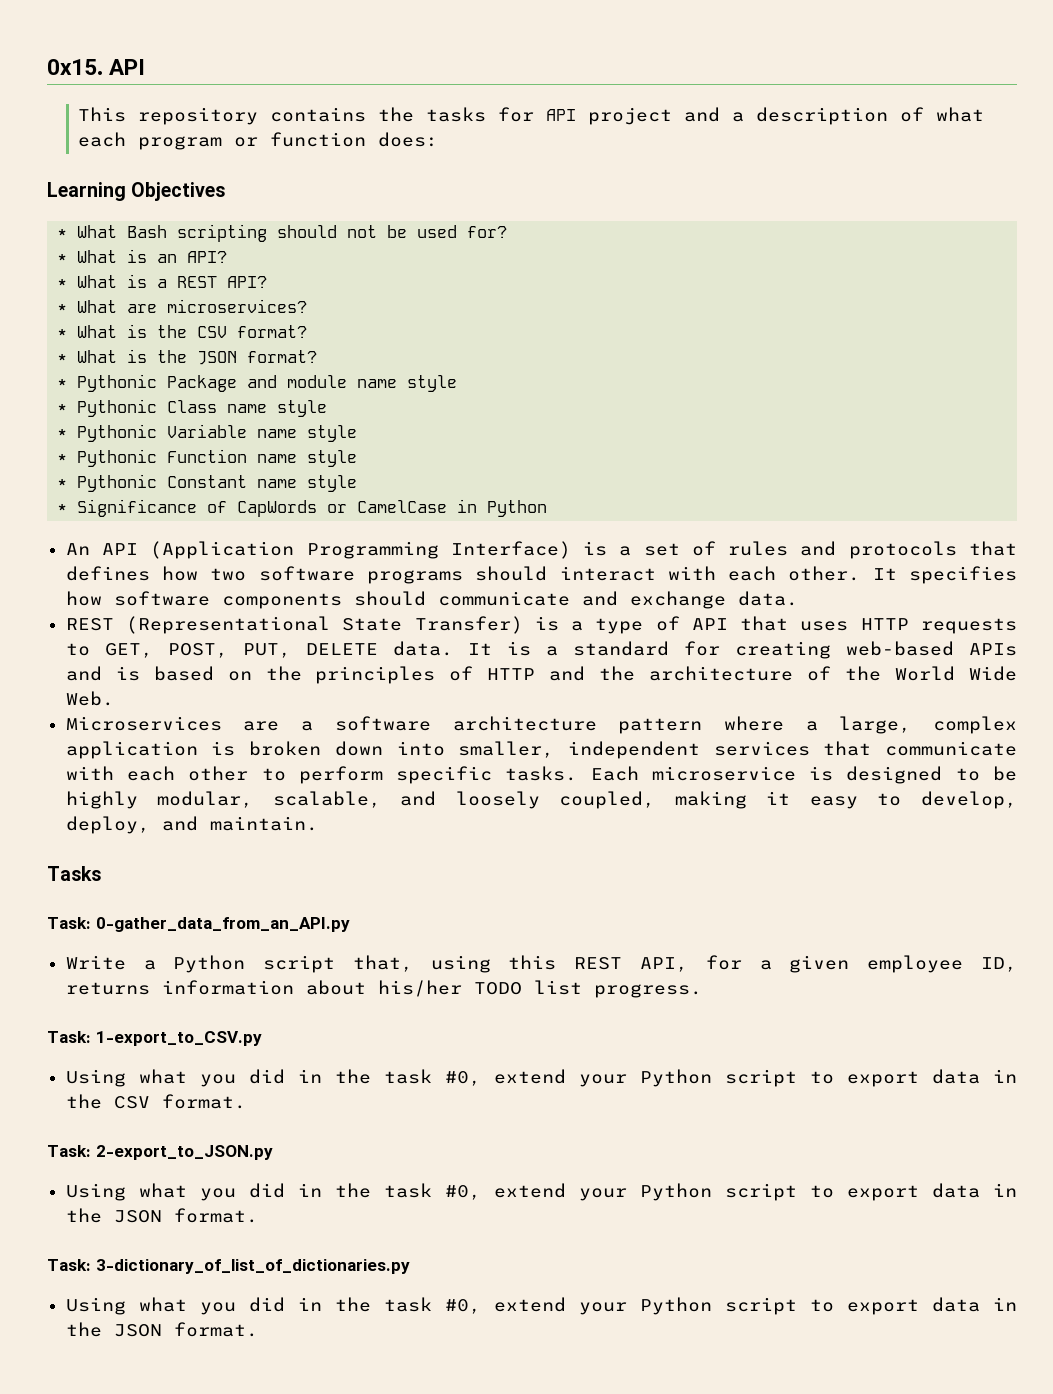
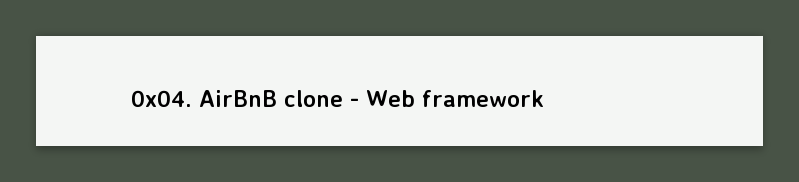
- 0x15. API
- This repository contains the tasks for API project and a description of what each program or function does:
- Learning Objectives
- * What Bash scripting should not be used for?
- * What is an API?
- * What is a REST API?
- * What are microservices?
- * What is the CSV format?
- * What is the JSON format?
- * Pythonic Package and module name style
- * Pythonic Class name style
- * Pythonic Variable name style
- * Pythonic Function name style
- * Pythonic Constant name style
- * Significance of CapWords or CamelCase in Python
- An API (Application Programming Interface) is a set of rules and protocols that defines how two software programs should interact with each other. It specifies how software components should communicate and exchange data.
- REST (Representational State Transfer) is a type of API that uses HTTP requests to GET, POST, PUT, DELETE data. It is a standard for creating web-based APIs and is based on the principles of HTTP and the architecture of the World Wide Web.
- Microservices are a software architecture pattern where a large, complex application is broken down into smaller, independent services that communicate with each other to perform specific tasks. Each microservice is designed to be highly modular, scalable, and loosely coupled, making it easy to develop, deploy, and maintain.
- Tasks
- Task: 0-gather_data_from_an_API.py
- Write a Python script that, using this REST API, for a given employee ID, returns information about his/her TODO list progress.
- Task: 1-export_to_CSV.py
- Using what you did in the task #0, extend your Python script to export data in the CSV format.
- Task: 2-export_to_JSON.py
- Using what you did in the task #0, extend your Python script to export data in the JSON format.
- Task: 3-dictionary_of_list_of_dictionaries.py
- Using what you did in the task #0, extend your Python script to export data in the JSON format.
+ 0x04. AirBnB clone - Web framework

